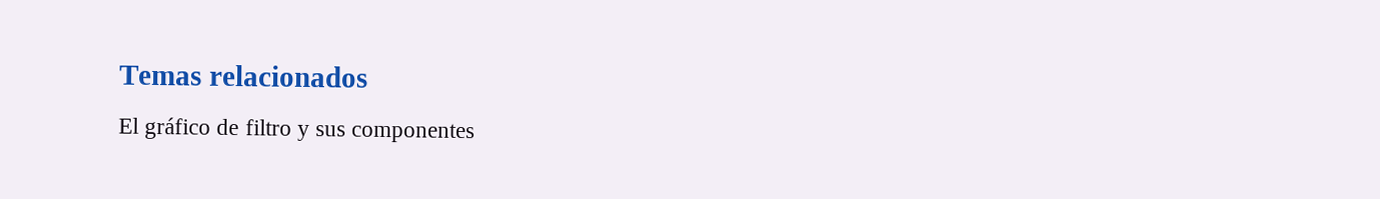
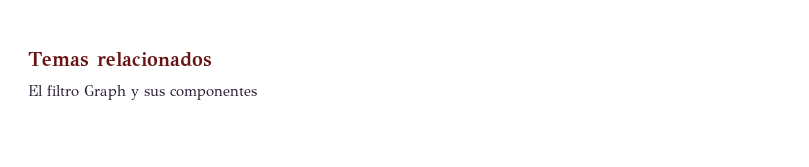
- El gráfico de filtro y sus componentes
+ El filtro Graph y sus componentes

